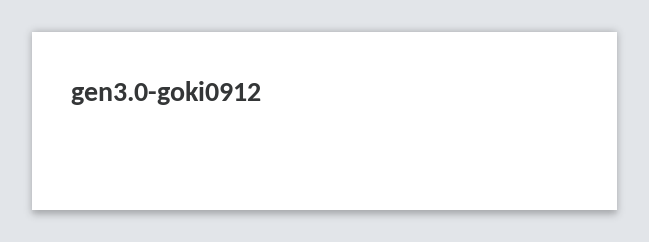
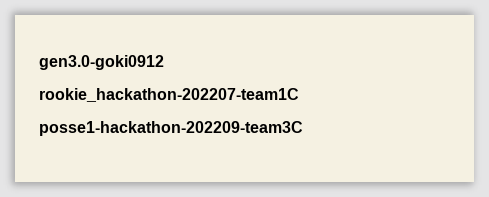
+ rookie_hackathon-202207-team1C
+ posse1-hackathon-202209-team3C

